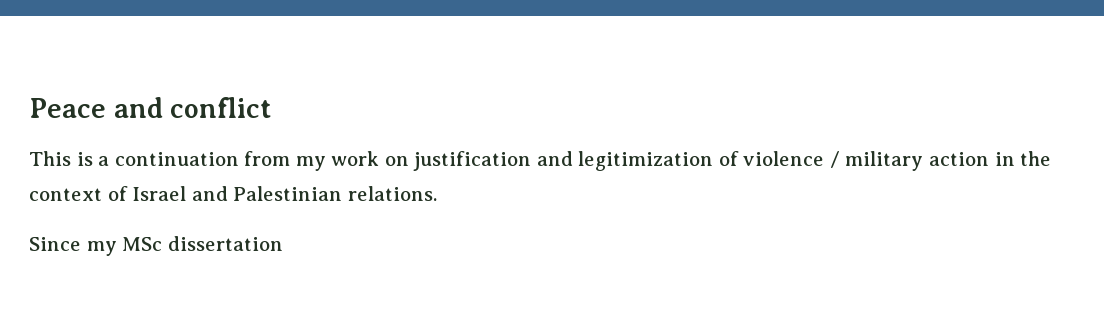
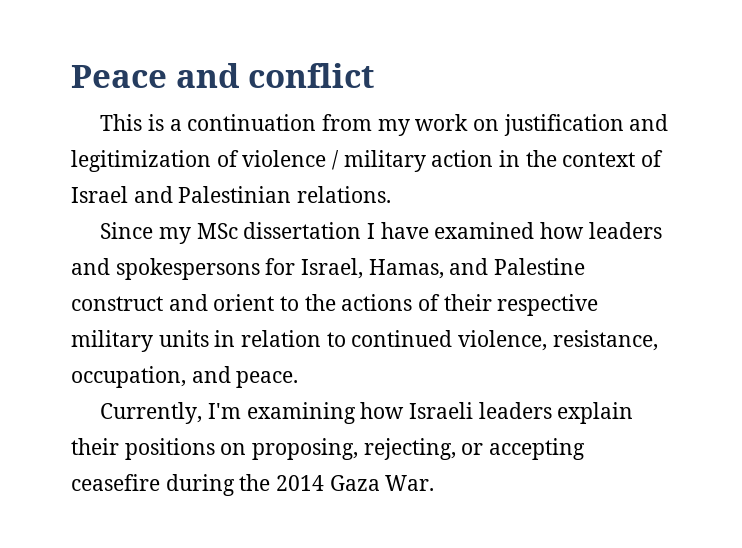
- Since my MSc dissertation
+ Since my MSc dissertation I have examined how leaders and spokespersons for Israel, Hamas, and Palestine construct and orient to the actions of their respective military units in relation to continued violence, resistance, occupation, and peace.
+ Currently, I'm examining how Israeli leaders explain their positions on proposing, rejecting, or accepting ceasefire during the 2014 Gaza War.

